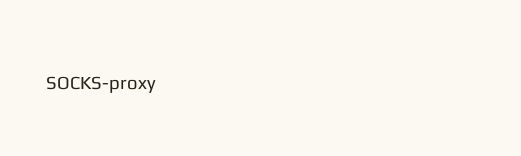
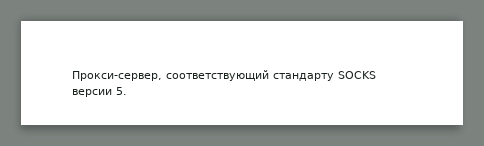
- SOCKS-proxy
+ Прокси-сервер, соответствующий стандарту SOCKS версии 5.

